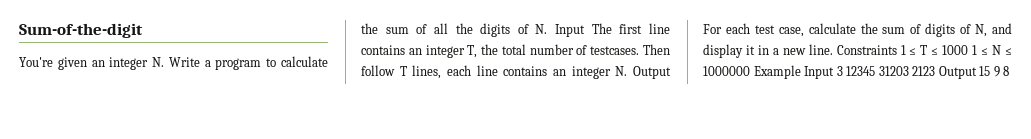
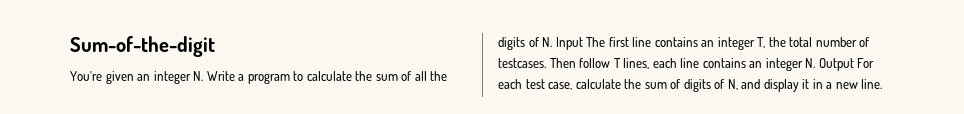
- Constraints 1 ≤ T ≤ 1000 1 ≤ N ≤ 1000000 Example Input 3 12345 31203 2123 Output 15 9 8

